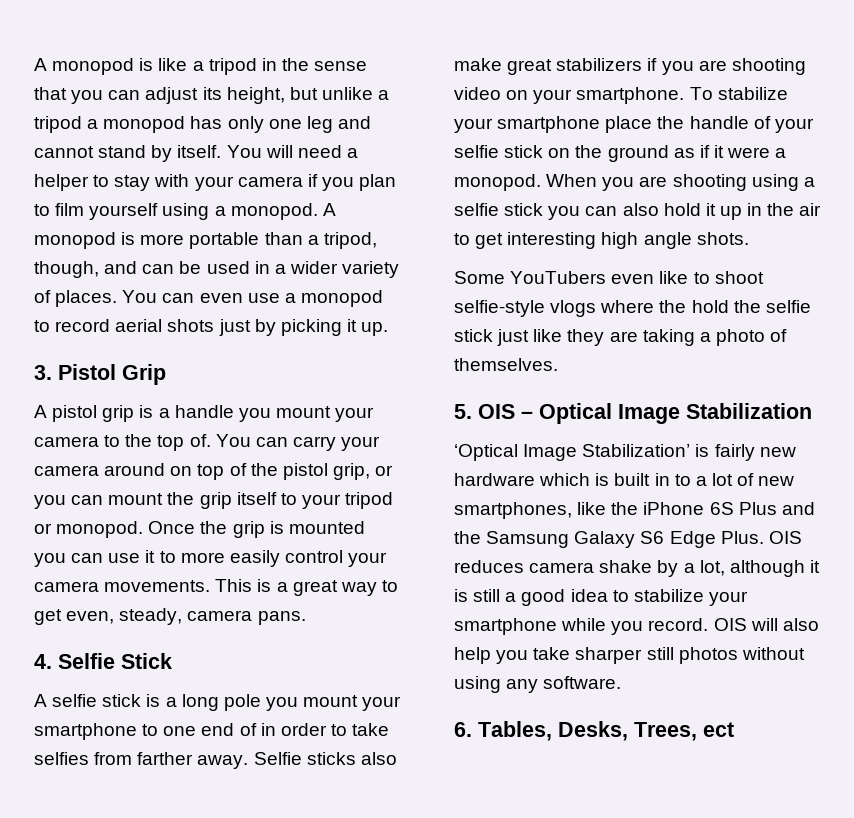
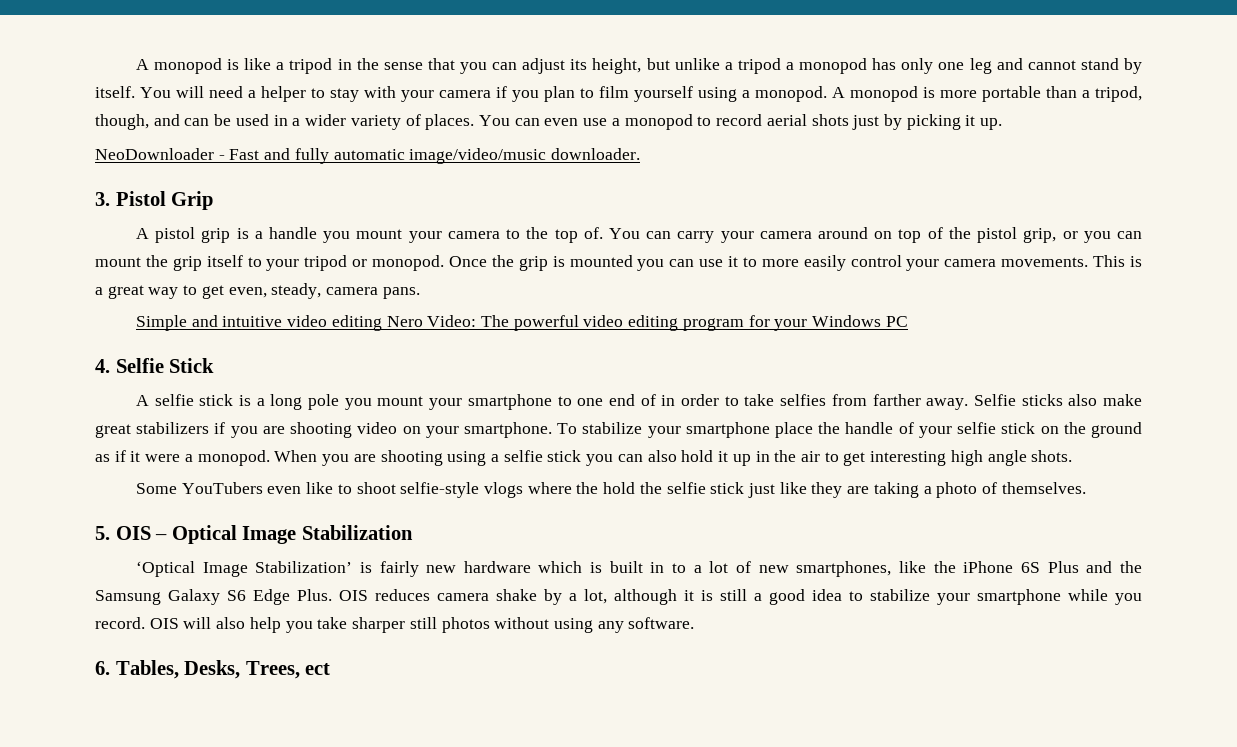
+ NeoDownloader - Fast and fully automatic image/video/music downloader.
+ Simple and intuitive video editing Nero Video: The powerful video editing program for your Windows PC

